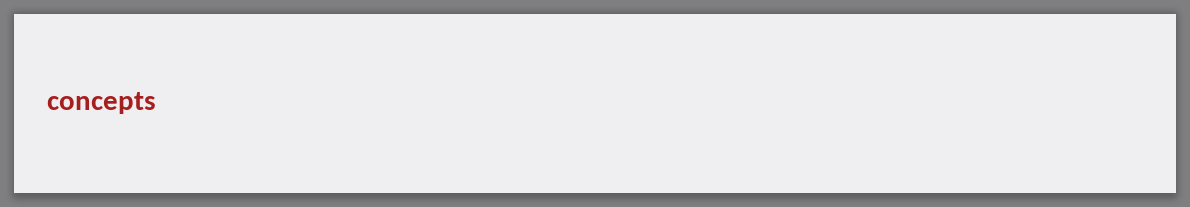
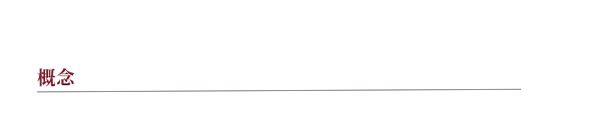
- concepts
+ 概念

